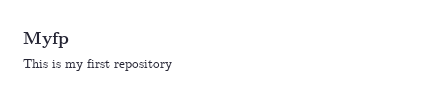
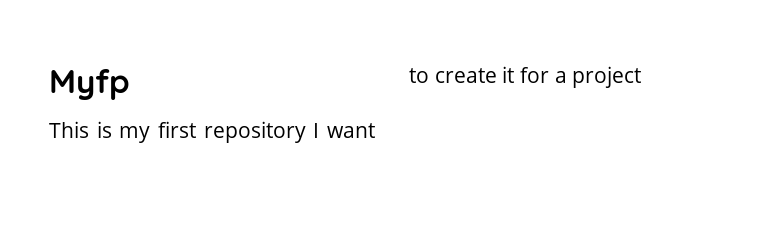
- This is my first repository
+ This is my first repository I want to create it for a project

